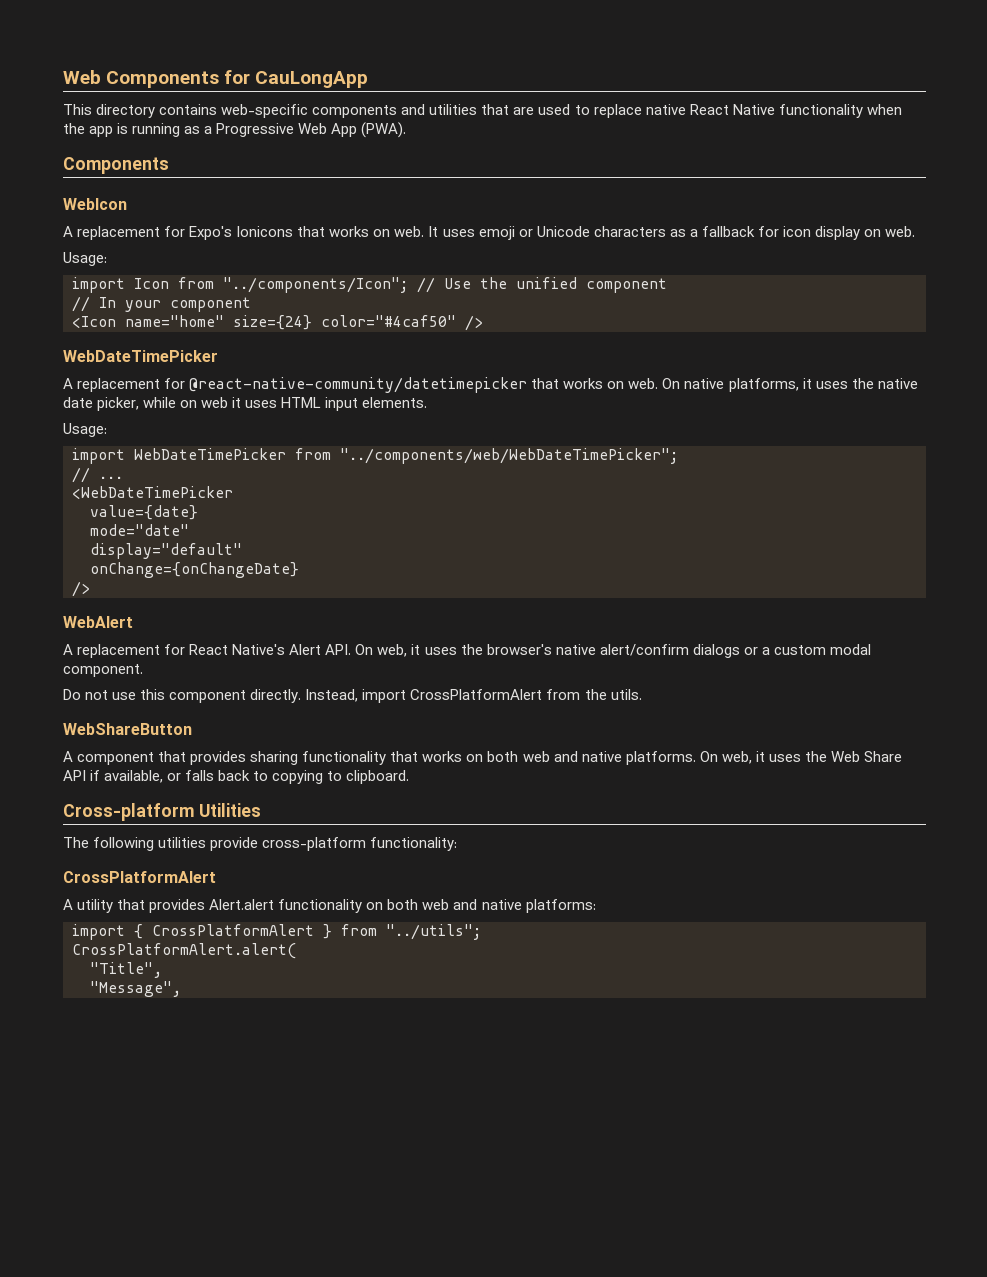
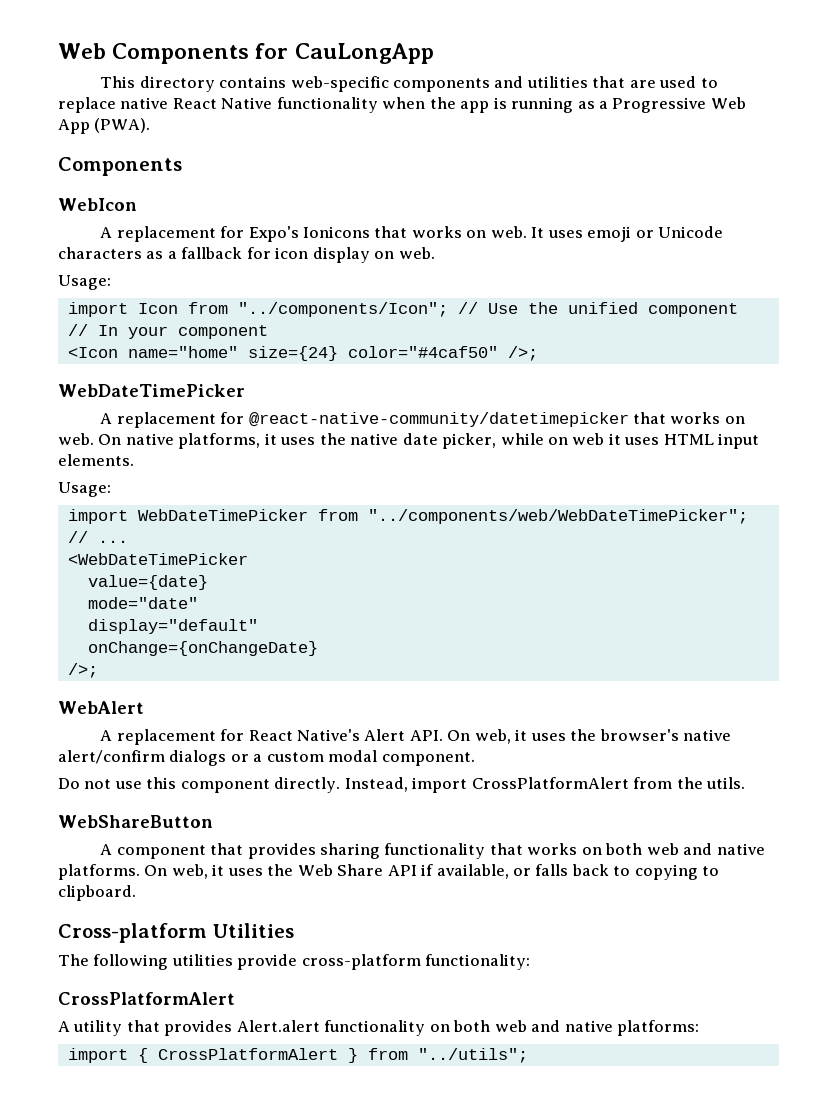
- <Icon name="home" size={24} color="#4caf50" />
+ <Icon name="home" size={24} color="#4caf50" />;
  onChange={onChangeDate}
- />
+ />;
- CrossPlatformAlert.alert(
- "Title",
- "Message",

